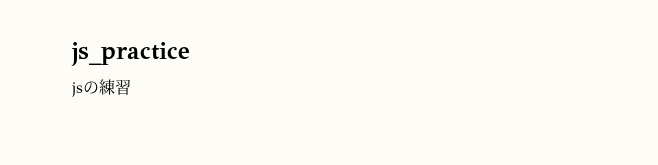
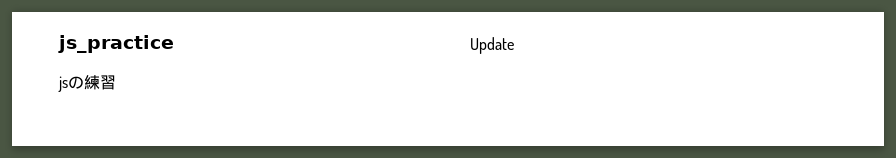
+ Update

